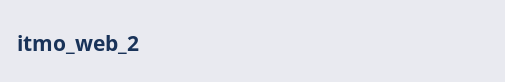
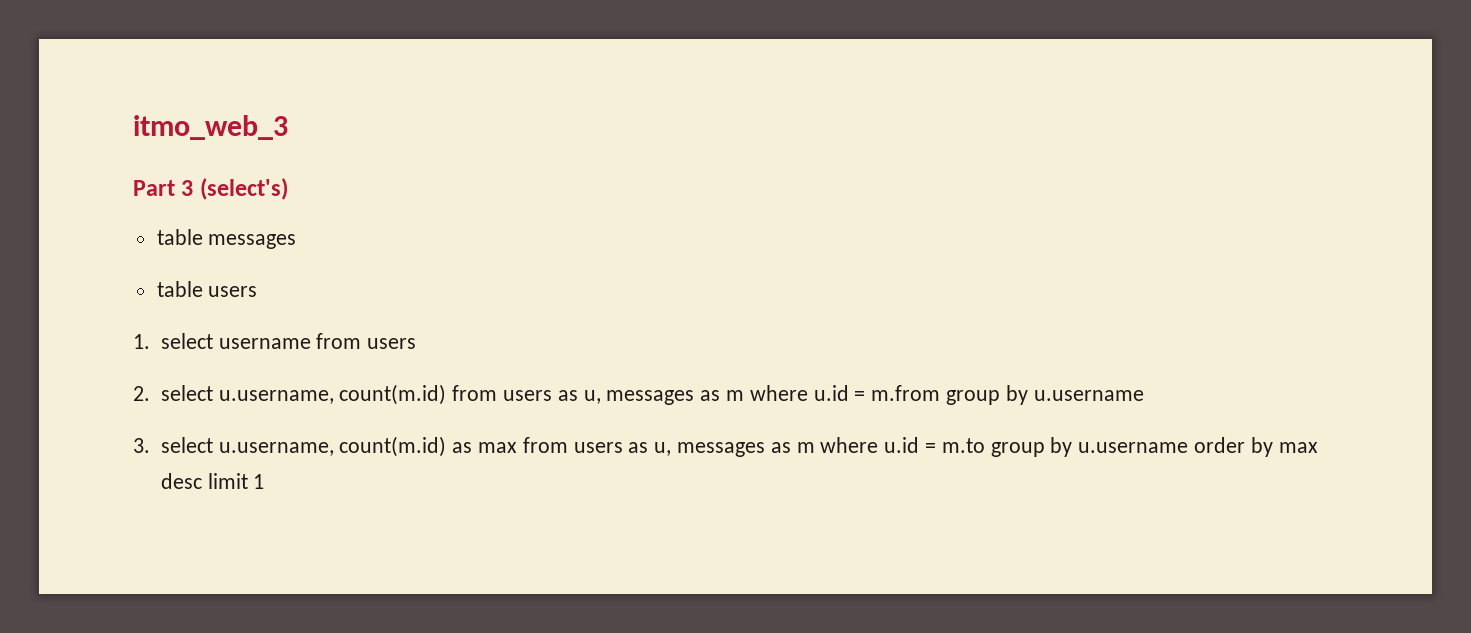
- itmo_web_2
+ itmo_web_3
+ Part 3 (select's)
+ table messages
+ table users
+ 1. select username from users
+ 2. select u.username, count(m.id) from users as u, messages as m where u.id = m.from group by u.username
+ 3. select u.username, count(m.id) as max from users as u, messages as m where u.id = m.to group by u.username order by max desc limit 1

